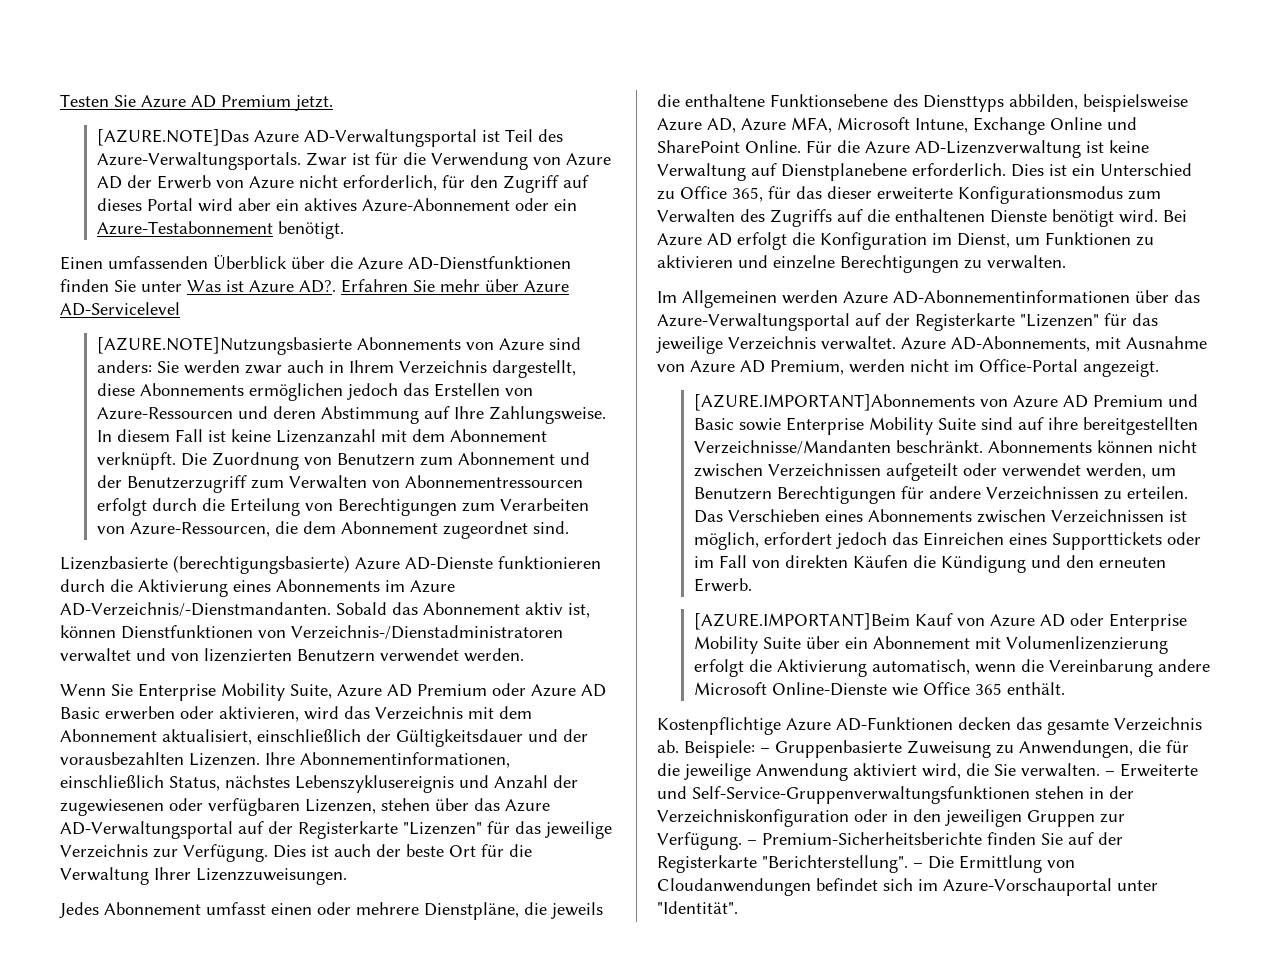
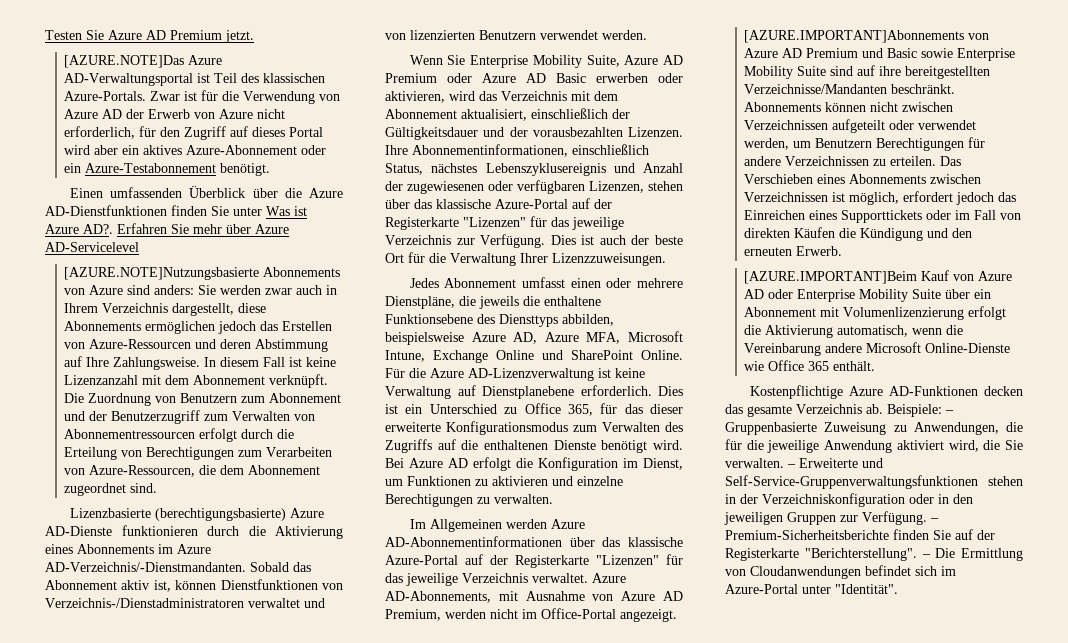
- [AZURE.NOTE]Das Azure AD-Verwaltungsportal ist Teil des Azure-Verwaltungsportals.
+ [AZURE.NOTE]Das Azure AD-Verwaltungsportal ist Teil des klassischen Azure-Portals.
- Ihre Abonnementinformationen, einschließlich Status, nächstes Lebenszyklusereignis und Anzahl der zugewiesenen oder verfügbaren Lizenzen, stehen über das Azure AD-Verwaltungsportal auf der Registerkarte "Lizenzen" für das jeweilige Verzeichnis zur Verfügung.
+ Ihre Abonnementinformationen, einschließlich Status, nächstes Lebenszyklusereignis und Anzahl der zugewiesenen oder verfügbaren Lizenzen, stehen über das klassische Azure-Portal auf der Registerkarte "Lizenzen" für das jeweilige Verzeichnis zur Verfügung.
- Im Allgemeinen werden Azure AD-Abonnementinformationen über das Azure-Verwaltungsportal auf der Registerkarte "Lizenzen" für das jeweilige Verzeichnis verwaltet.
+ Im Allgemeinen werden Azure AD-Abonnementinformationen über das klassische Azure-Portal auf der Registerkarte "Lizenzen" für das jeweilige Verzeichnis verwaltet.
- – Die Ermittlung von Cloudanwendungen befindet sich im Azure-Vorschauportal unter "Identität".
+ – Die Ermittlung von Cloudanwendungen befindet sich im Azure-Portal unter "Identität".

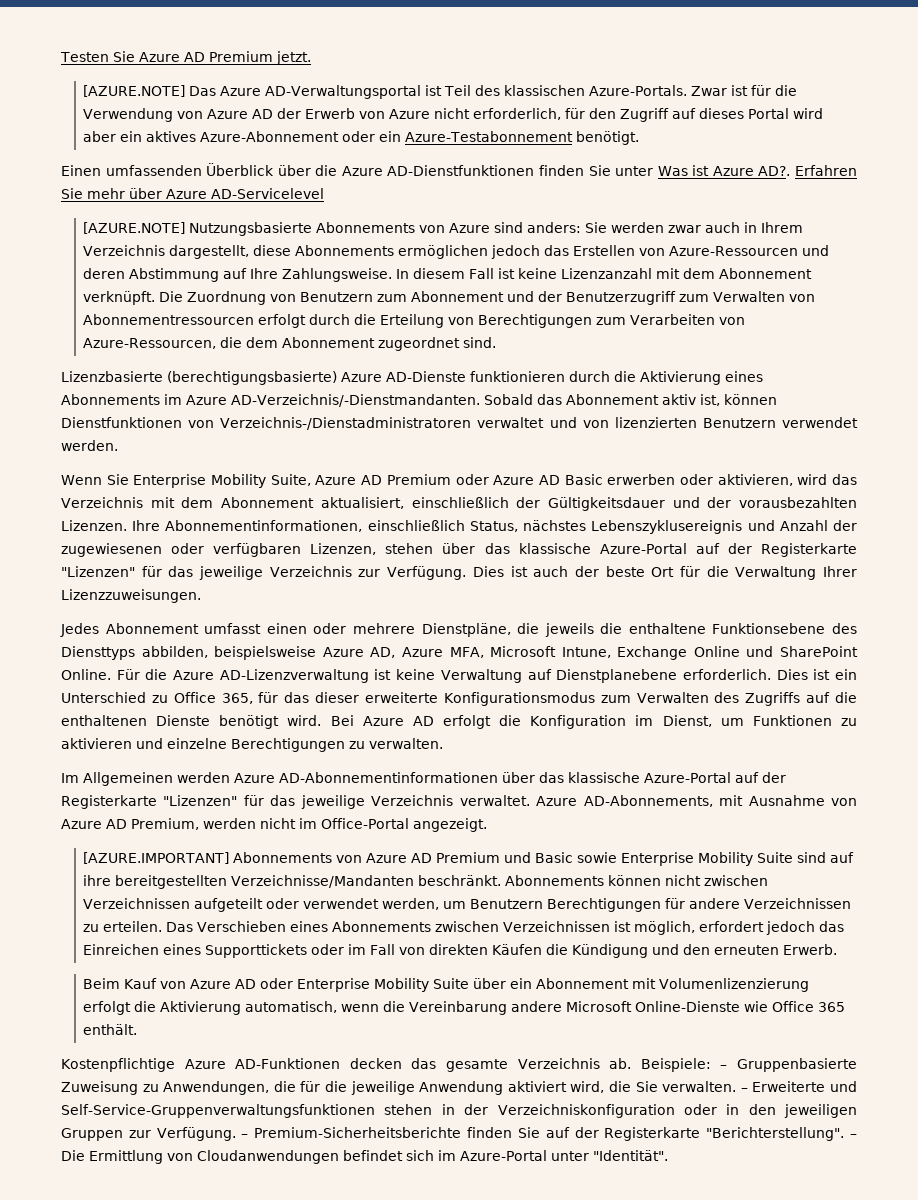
- [AZURE.NOTE]Das Azure AD-Verwaltungsportal ist Teil des klassischen Azure-Portals.
+ [AZURE.NOTE] Das Azure AD-Verwaltungsportal ist Teil des klassischen Azure-Portals.
- [AZURE.NOTE]Nutzungsbasierte Abonnements von Azure sind anders: Sie werden zwar auch in Ihrem Verzeichnis dargestellt, diese Abonnements ermöglichen jedoch das Erstellen von Azure-Ressourcen und deren Abstimmung auf Ihre Zahlungsweise.
+ [AZURE.NOTE] Nutzungsbasierte Abonnements von Azure sind anders: Sie werden zwar auch in Ihrem Verzeichnis dargestellt, diese Abonnements ermöglichen jedoch das Erstellen von Azure-Ressourcen und deren Abstimmung auf Ihre Zahlungsweise.
- [AZURE.IMPORTANT]Abonnements von Azure AD Premium und Basic sowie Enterprise Mobility Suite sind auf ihre bereitgestellten Verzeichnisse/Mandanten beschränkt.
+ [AZURE.IMPORTANT] Abonnements von Azure AD Premium und Basic sowie Enterprise Mobility Suite sind auf ihre bereitgestellten Verzeichnisse/Mandanten beschränkt.
- [AZURE.IMPORTANT]Beim Kauf von Azure AD oder Enterprise Mobility Suite über ein Abonnement mit Volumenlizenzierung erfolgt die Aktivierung automatisch, wenn die Vereinbarung andere Microsoft Online-Dienste wie Office 365 enthält.
+ Beim Kauf von Azure AD oder Enterprise Mobility Suite über ein Abonnement mit Volumenlizenzierung erfolgt die Aktivierung automatisch, wenn die Vereinbarung andere Microsoft Online-Dienste wie Office 365 enthält.

